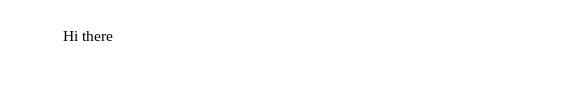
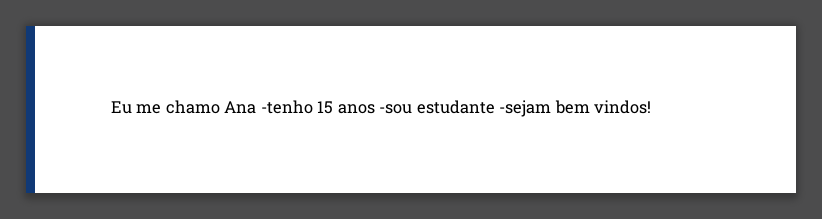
- Hi there
+ Eu me chamo Ana -tenho 15 anos -sou estudante -sejam bem vindos!

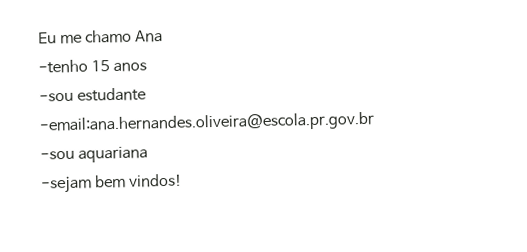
- Eu me chamo Ana -tenho 15 anos -sou estudante -sejam bem vindos!
+ Eu me chamo Ana
+ -tenho 15 anos
+ -sou estudante
+ -email:ana.hernandes.oliveira@escola.pr.gov.br
+ -sou aquariana
+ -sejam bem vindos!

